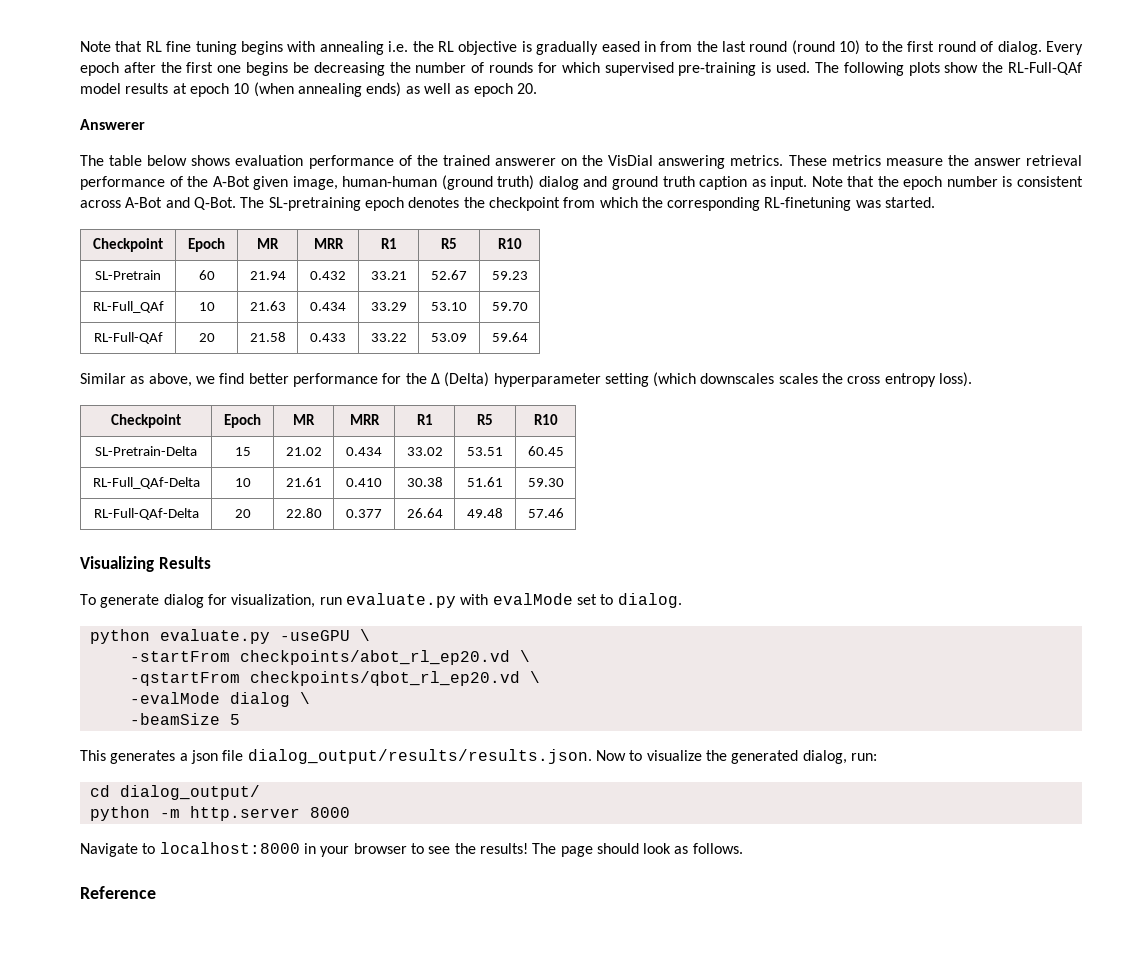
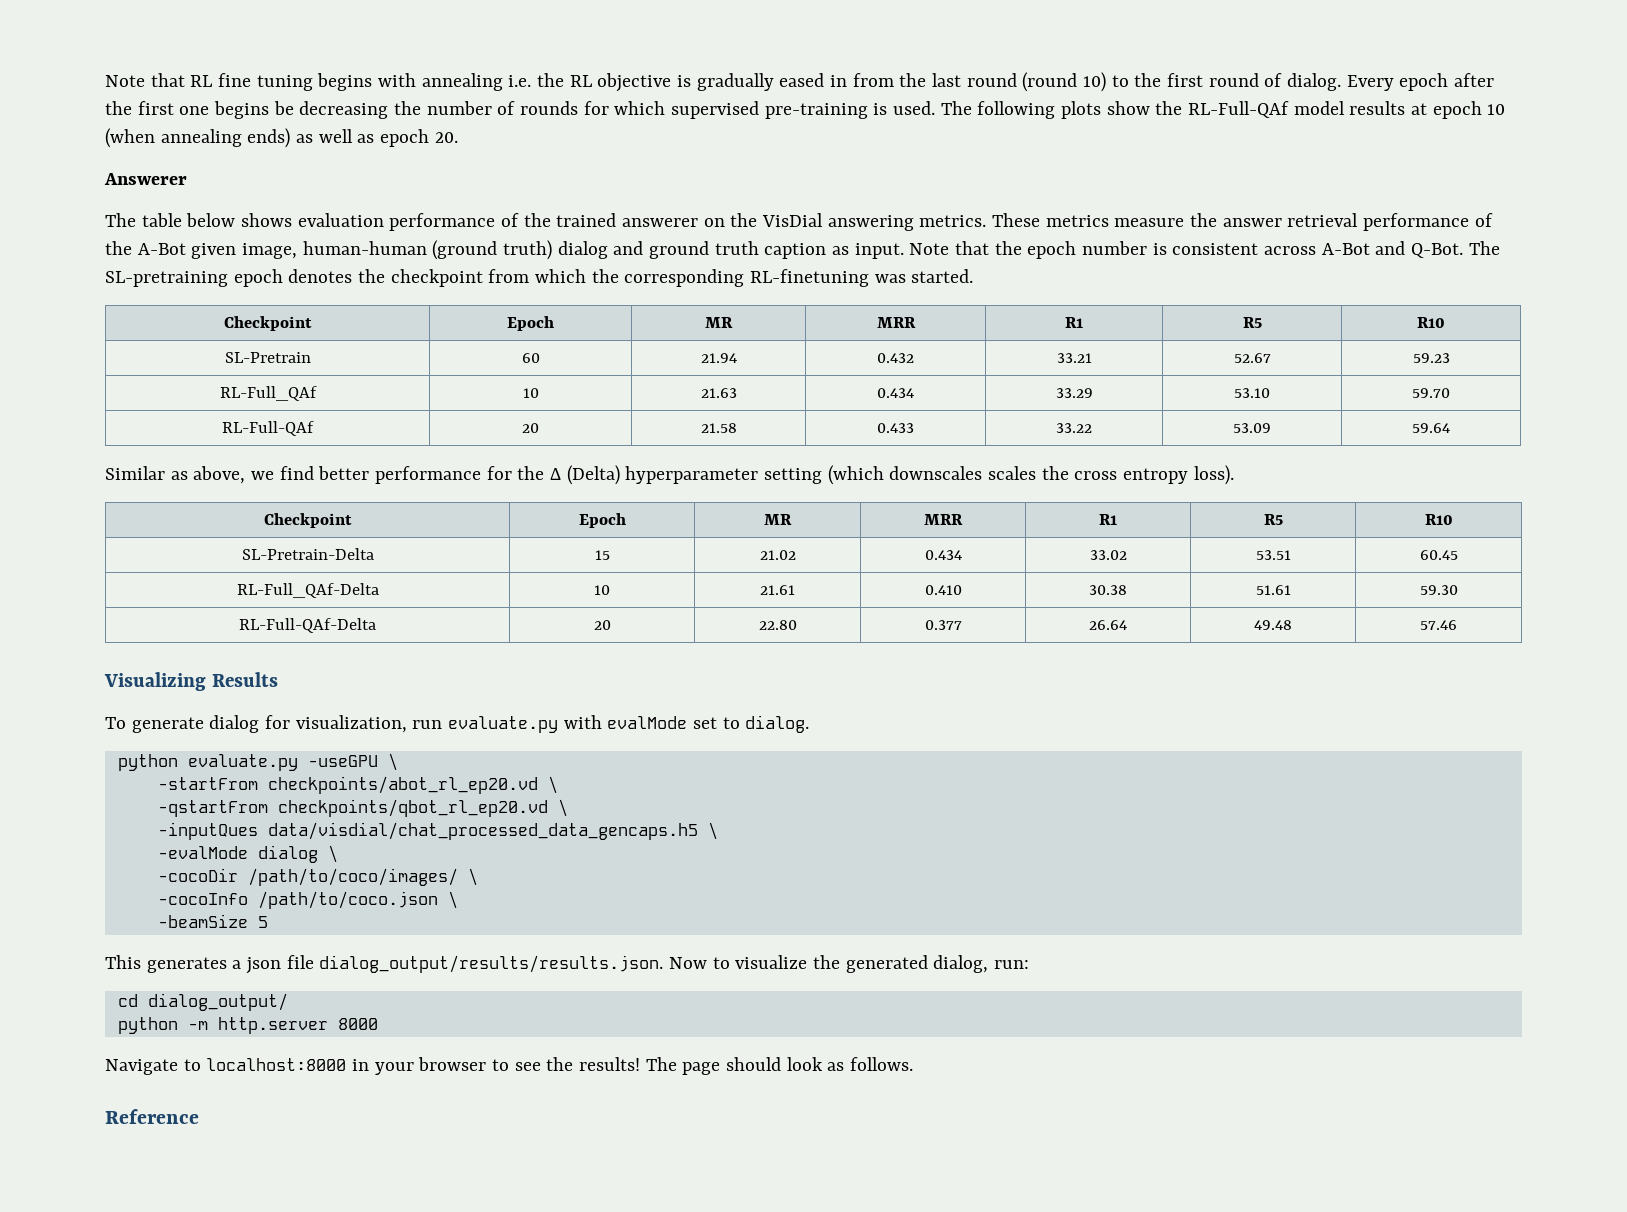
+ -inputQues data/visdial/chat_processed_data_gencaps.h5 \
+ -cocoDir /path/to/coco/images/ \
+ -cocoInfo /path/to/coco.json \

